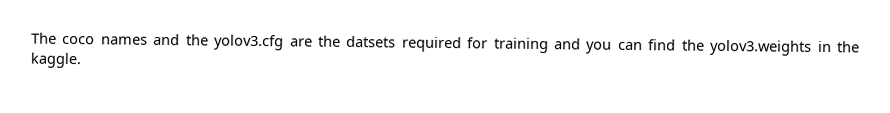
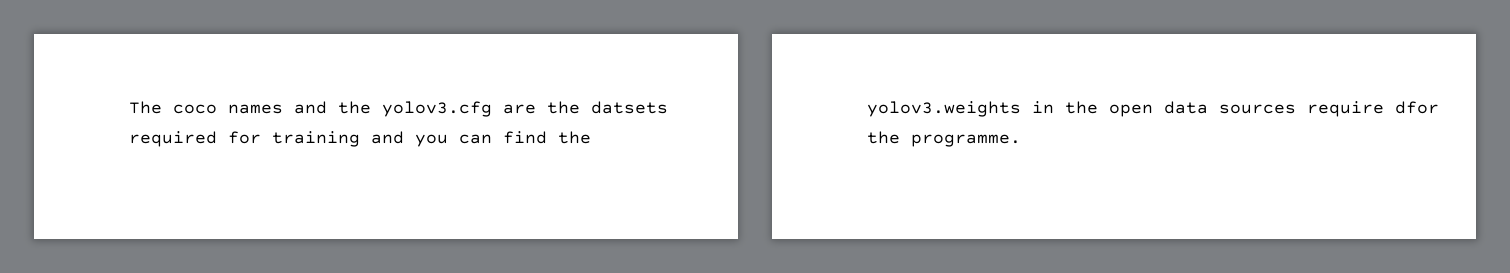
- The coco names and the yolov3.cfg are the datsets required for training and you can find the yolov3.weights in the kaggle.
+ The coco names and the yolov3.cfg are the datsets required for training and you can find the yolov3.weights in the open data sources require dfor the programme.

